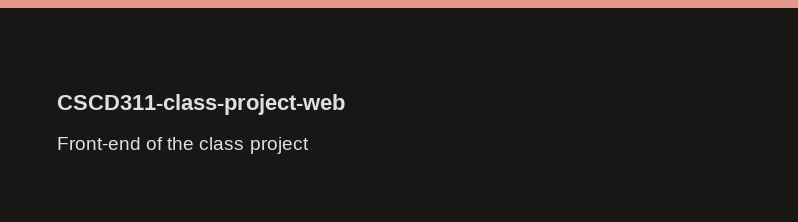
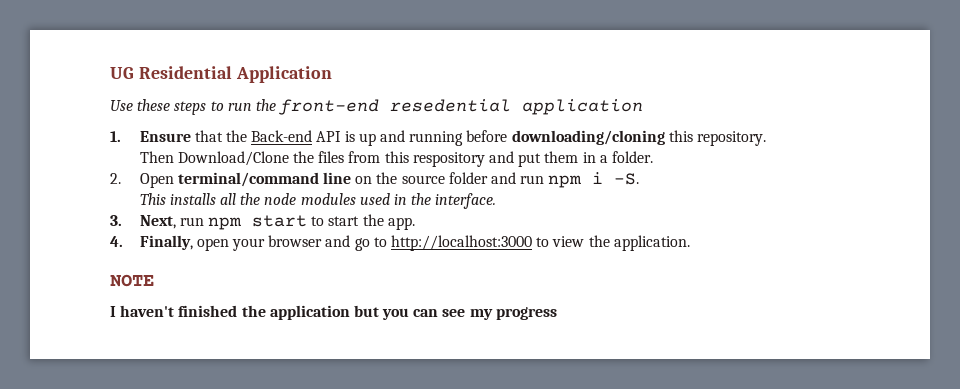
- CSCD311-class-project-web
- Front-end of the class project
+ UG Residential Application
+ Use these steps to run the front-end resedential application
+ 1. Ensure that the Back-end API is up and running before downloading/cloning this repository.
+ Then Download/Clone the files from this respository and put them in a folder.
+ 2. Open terminal/command line on the source folder and run npm i -S.
+ This installs all the node modules used in the interface.
+ 3. Next, run npm start to start the app.
+ 4. Finally, open your browser and go to http://localhost:3000 to view the application.
+ NOTE
+ I haven't finished the application but you can see my progress

